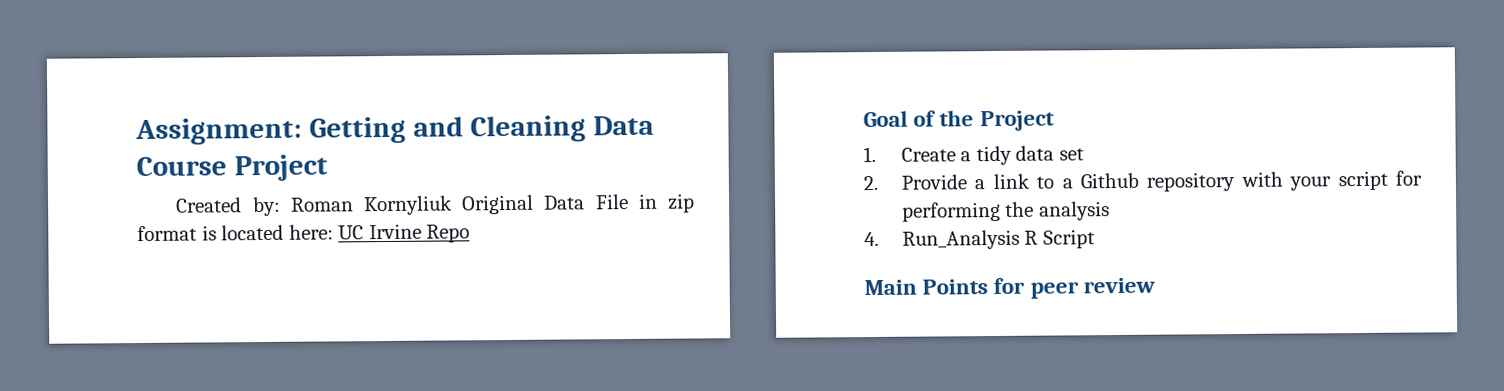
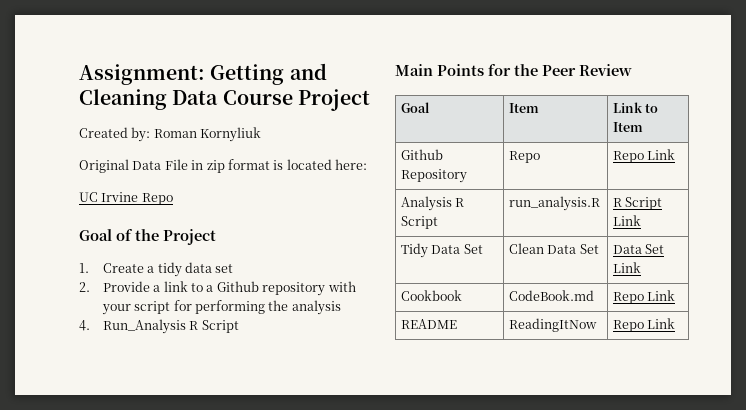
- Created by: Roman Kornyliuk Original Data File in zip format is located here: UC Irvine Repo
+ Created by: Roman Kornyliuk
+ Original Data File in zip format is located here:
+ UC Irvine Repo
- Main Points for peer review
+ Main Points for the Peer Review
+ Goal | Item | Link to Item
+ Github Repository | Repo | Repo Link
+ Analysis R Script | run_analysis.R | R Script Link
+ Tidy Data Set | Clean Data Set | Data Set Link
+ Cookbook | CodeBook.md | Repo Link
+ README | ReadingItNow | Repo Link

